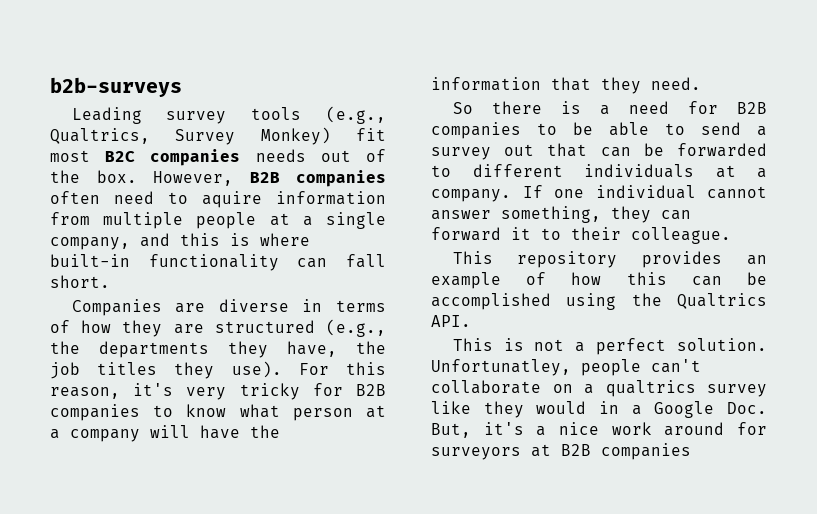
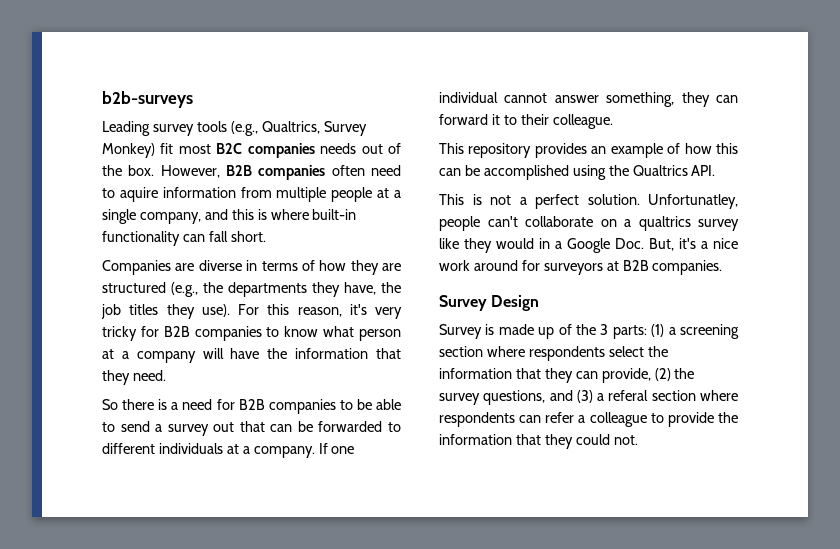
- Unfortunatley, people can't collaborate on a qualtrics survey like they would in a Google Doc. But, it's a nice work around for surveyors at B2B companies
+ Unfortunatley, people can't collaborate on a qualtrics survey like they would in a Google Doc. But, it's a nice work around for surveyors at B2B companies.
+ Survey Design
+ Survey is made up of the 3 parts: (1) a screening section where respondents select the information that they can provide, (2) the survey questions, and (3) a referal section where respondents can refer a colleague to provide the information that they could not.

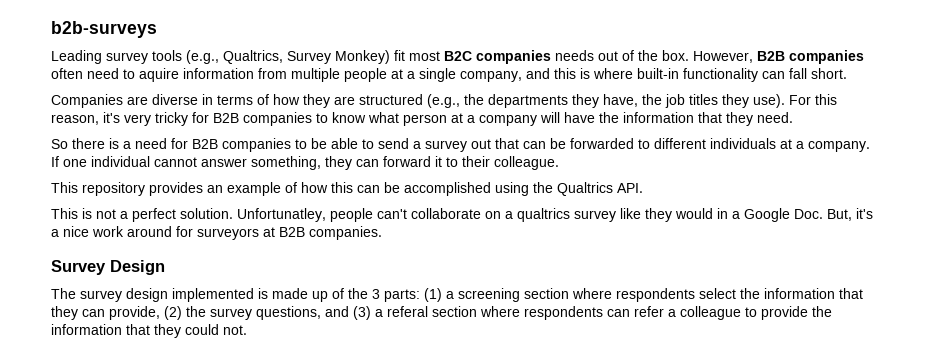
- Survey is made up of the 3 parts: (1) a screening section where respondents select the information that they can provide, (2) the survey questions, and (3) a referal section where respondents can refer a colleague to provide the information that they could not.
+ The survey design implemented is made up of the 3 parts: (1) a screening section where respondents select the information that they can provide, (2) the survey questions, and (3) a referal section where respondents can refer a colleague to provide the information that they could not.

